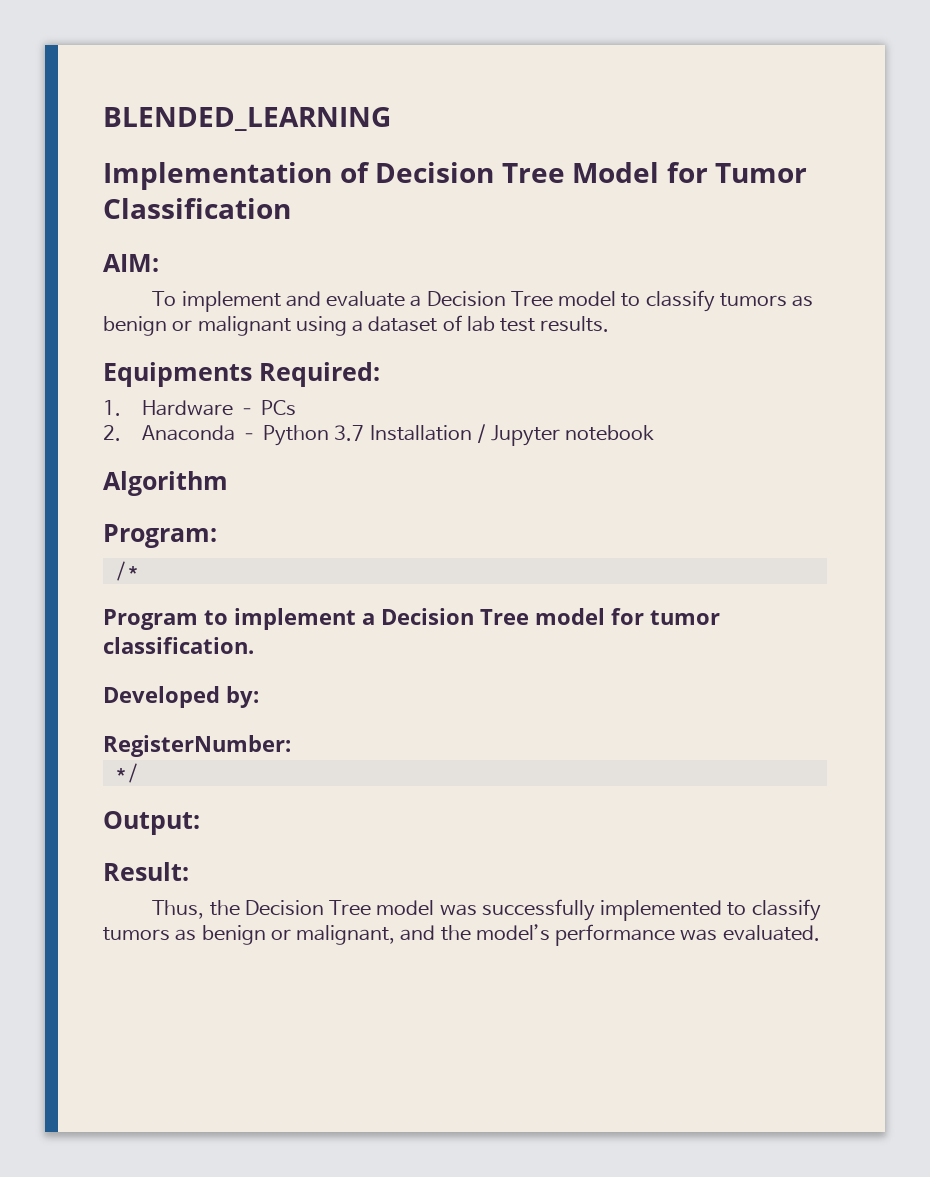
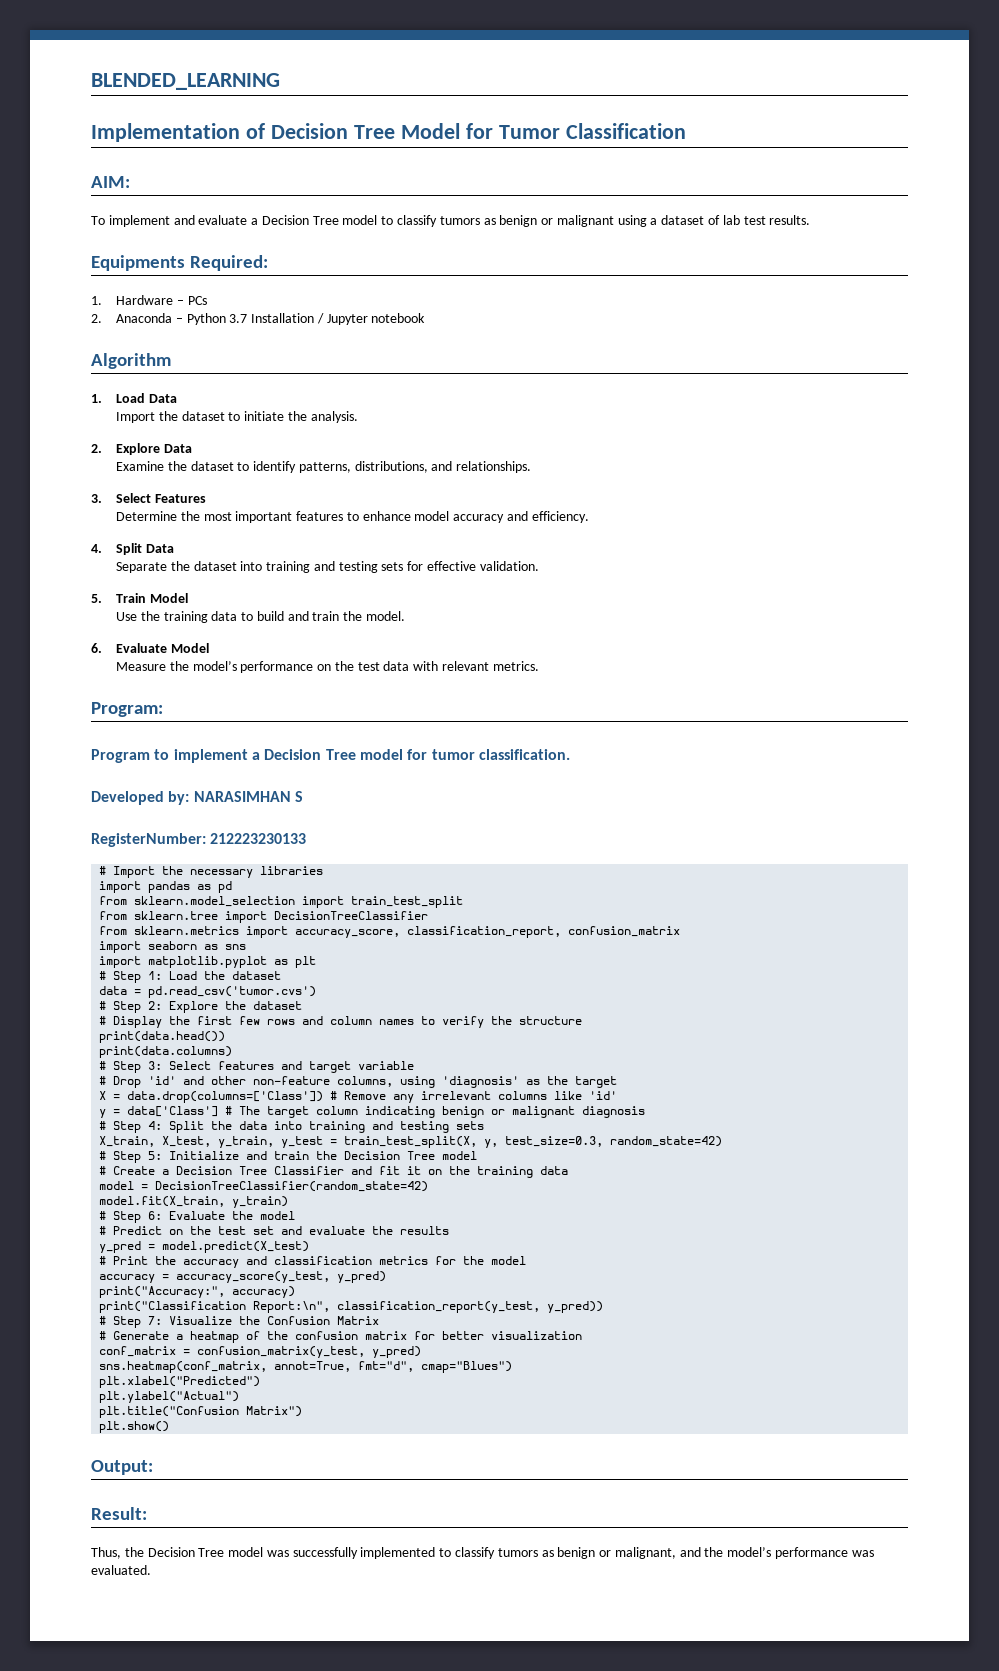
+ 1. Load Data
+ Import the dataset to initiate the analysis.
+ 2. Explore Data
+ Examine the dataset to identify patterns, distributions, and relationships.
+ 3. Select Features
+ Determine the most important features to enhance model accuracy and efficiency.
+ 4. Split Data
+ Separate the dataset into training and testing sets for effective validation.
+ 5. Train Model
+ Use the training data to build and train the model.
+ 6. Evaluate Model
+ Measure the model’s performance on the test data with relevant metrics.
- /*
- Developed by:
+ Developed by: NARASIMHAN S
- RegisterNumber:
- */
+ RegisterNumber: 212223230133
+ # Import the necessary libraries
+ import pandas as pd
+ from sklearn.model_selection import train_test_split
+ from sklearn.tree import DecisionTreeClassifier
+ from sklearn.metrics import accuracy_score, classification_report, confusion_matrix
+ import seaborn as sns
+ import matplotlib.pyplot as plt
+ # Step 1: Load the dataset
+ data = pd.read_csv('tumor.cvs')
+ # Step 2: Explore the dataset
+ # Display the first few rows and column names to verify the structure
+ print(data.head())
+ print(data.columns)
+ # Step 3: Select features and target variable
+ # Drop 'id' and other non-feature columns, using 'diagnosis' as the target
+ X = data.drop(columns=['Class']) # Remove any irrelevant columns like 'id'
+ y = data['Class'] # The target column indicating benign or malignant diagnosis
+ # Step 4: Split the data into training and testing sets
+ X_train, X_test, y_train, y_test = train_test_split(X, y, test_size=0.3, random_state=42)
+ # Step 5: Initialize and train the Decision Tree model
+ # Create a Decision Tree Classifier and fit it on the training data
+ model = DecisionTreeClassifier(random_state=42)
+ model.fit(X_train, y_train)
+ # Step 6: Evaluate the model
+ # Predict on the test set and evaluate the results
+ y_pred = model.predict(X_test)
+ # Print the accuracy and classification metrics for the model
+ accuracy = accuracy_score(y_test, y_pred)
+ print("Accuracy:", accuracy)
+ print("Classification Report:\n", classification_report(y_test, y_pred))
+ # Step 7: Visualize the Confusion Matrix
+ # Generate a heatmap of the confusion matrix for better visualization
+ conf_matrix = confusion_matrix(y_test, y_pred)
+ sns.heatmap(conf_matrix, annot=True, fmt="d", cmap="Blues")
+ plt.xlabel("Predicted")
+ plt.ylabel("Actual")
+ plt.title("Confusion Matrix")
+ plt.show()

